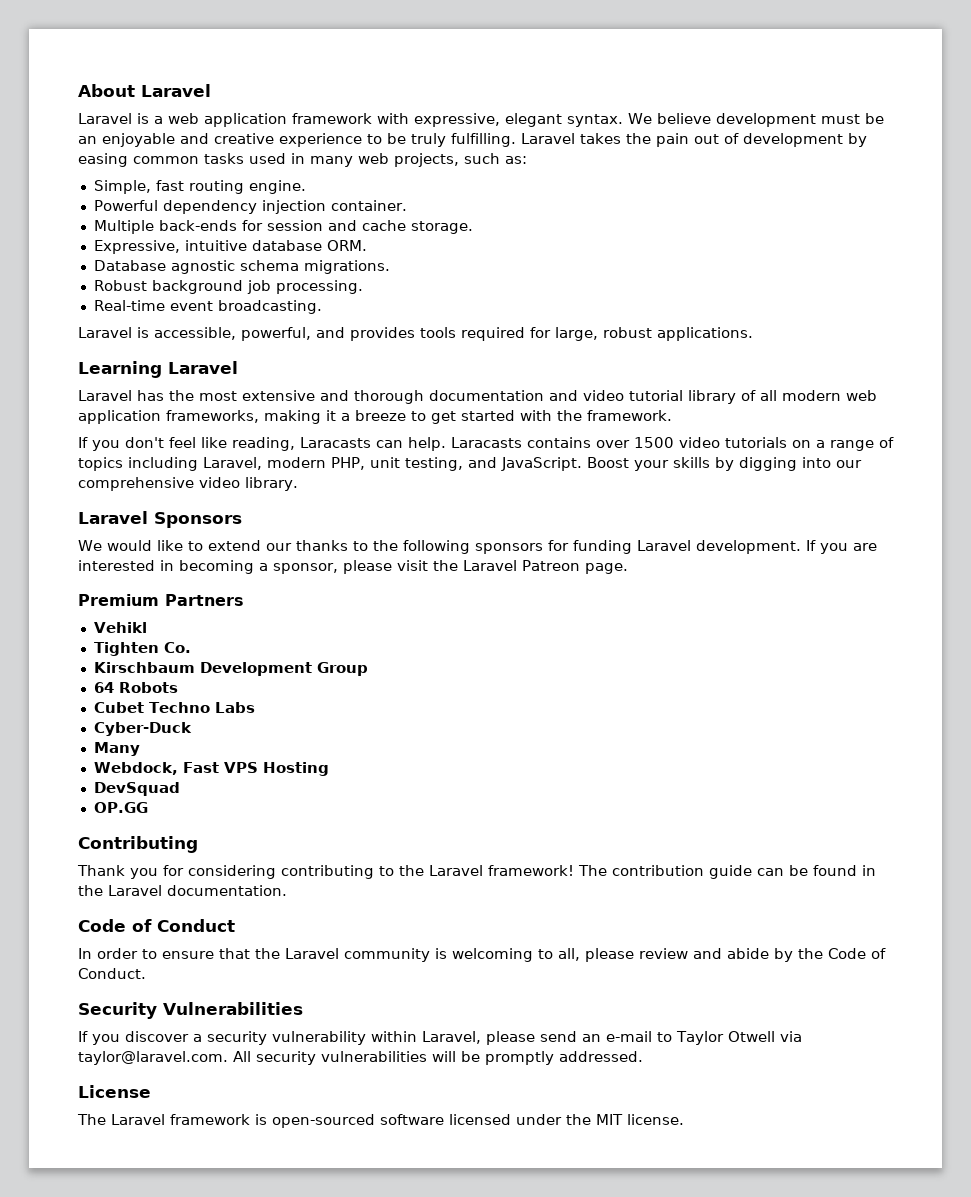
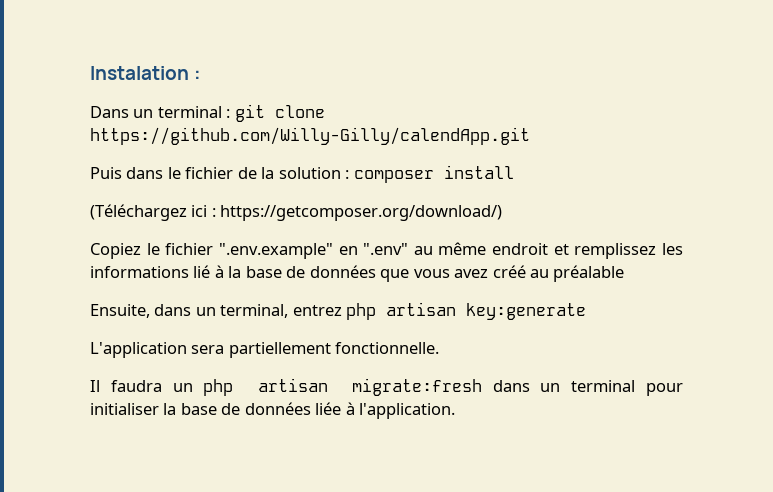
- About Laravel
- Laravel is a web application framework with expressive, elegant syntax. We believe development must be an enjoyable and creative experience to be truly fulfilling. Laravel takes the pain out of development by easing common tasks used in many web projects, such as:
- Simple, fast routing engine.
- Powerful dependency injection container.
- Multiple back-ends for session and cache storage.
- Expressive, intuitive database ORM.
- Database agnostic schema migrations.
- Robust background job processing.
- Real-time event broadcasting.
- Laravel is accessible, powerful, and provides tools required for large, robust applications.
- Learning Laravel
- Laravel has the most extensive and thorough documentation and video tutorial library of all modern web application frameworks, making it a breeze to get started with the framework.
- If you don't feel like reading, Laracasts can help. Laracasts contains over 1500 video tutorials on a range of topics including Laravel, modern PHP, unit testing, and JavaScript. Boost your skills by digging into our comprehensive video library.
- Laravel Sponsors
- We would like to extend our thanks to the following sponsors for funding Laravel development. If you are interested in becoming a sponsor, please visit the Laravel Patreon page.
- Premium Partners
- Vehikl
- Tighten Co.
- Kirschbaum Development Group
- 64 Robots
- Cubet Techno Labs
- Cyber-Duck
- Many
- Webdock, Fast VPS Hosting
- DevSquad
- OP.GG
- Contributing
- Thank you for considering contributing to the Laravel framework! The contribution guide can be found in the Laravel documentation.
- Code of Conduct
- In order to ensure that the Laravel community is welcoming to all, please review and abide by the Code of Conduct.
- Security Vulnerabilities
- If you discover a security vulnerability within Laravel, please send an e-mail to Taylor Otwell via taylor@laravel.com. All security vulnerabilities will be promptly addressed.
- License
- The Laravel framework is open-sourced software licensed under the MIT license.
+ Instalation :
+ Dans un terminal : git clone https://github.com/Willy-Gilly/calendApp.git
+ Puis dans le fichier de la solution : composer install
+ (Téléchargez ici : https://getcomposer.org/download/)
+ Copiez le fichier ".env.example" en ".env" au même endroit et remplissez les informations lié à la base de données que vous avez créé au préalable
+ Ensuite, dans un terminal, entrez php artisan key:generate
+ L'application sera partiellement fonctionnelle.
+ Il faudra un php artisan migrate:fresh dans un terminal pour initialiser la base de données liée à l'application.

